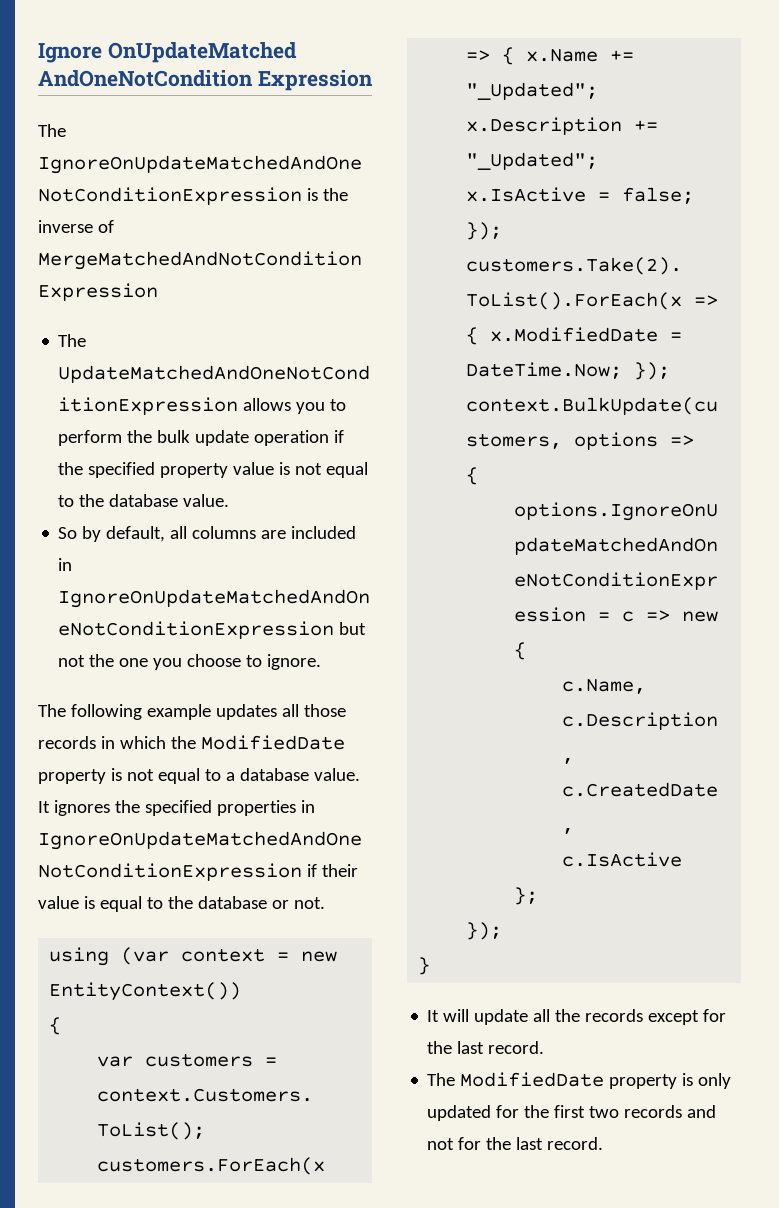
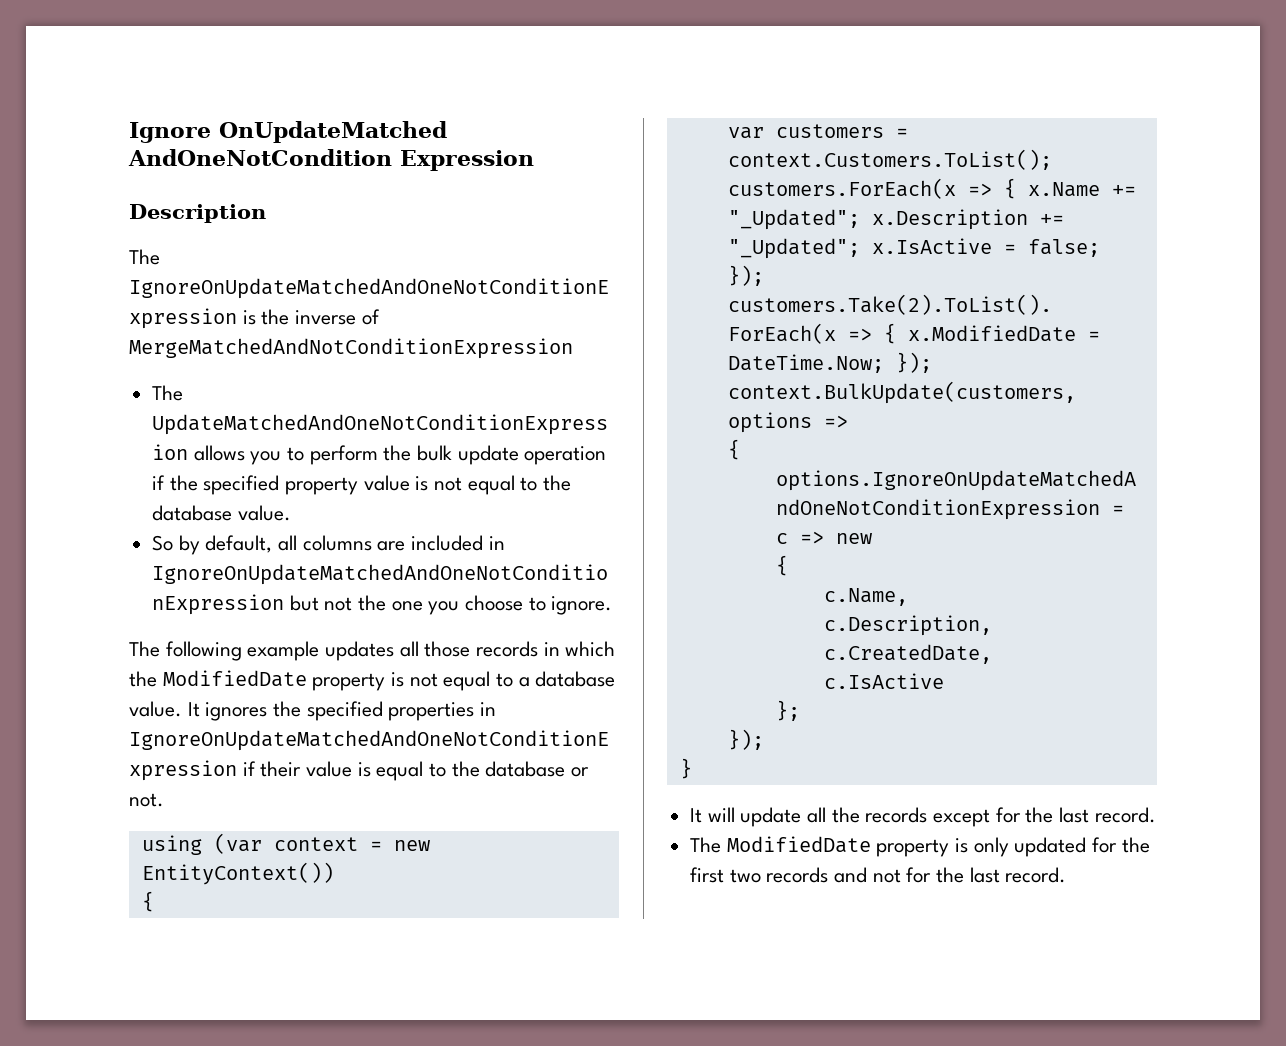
+ Description

